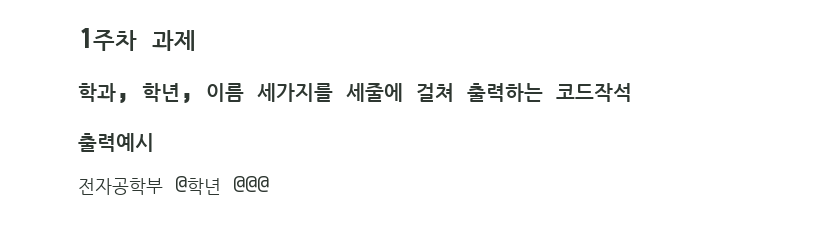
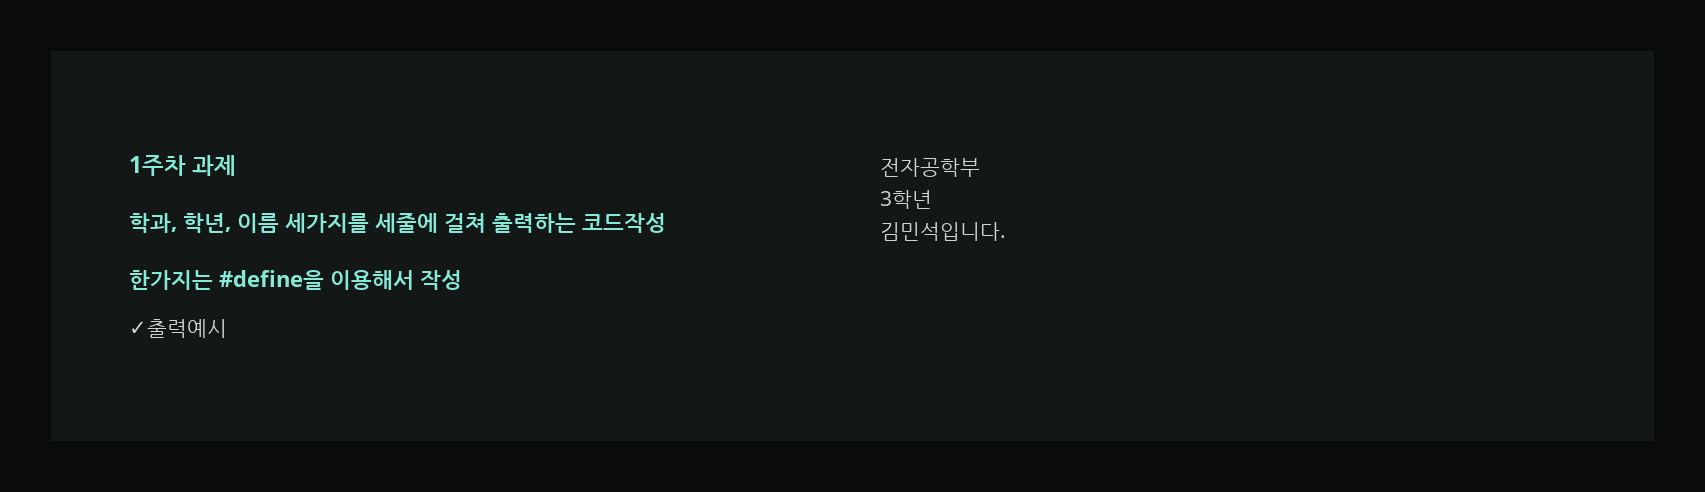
- 학과, 학년, 이름 세가지를 세줄에 걸쳐 출력하는 코드작석
- 출력예시
+ 학과, 학년, 이름 세가지를 세줄에 걸쳐 출력하는 코드작성
+ 한가지는 #define을 이용해서 작성
+ ✓출력예시
- 전자공학부 @학년 @@@
+ 전자공학부
+ 3학년
+ 김민석입니다.

